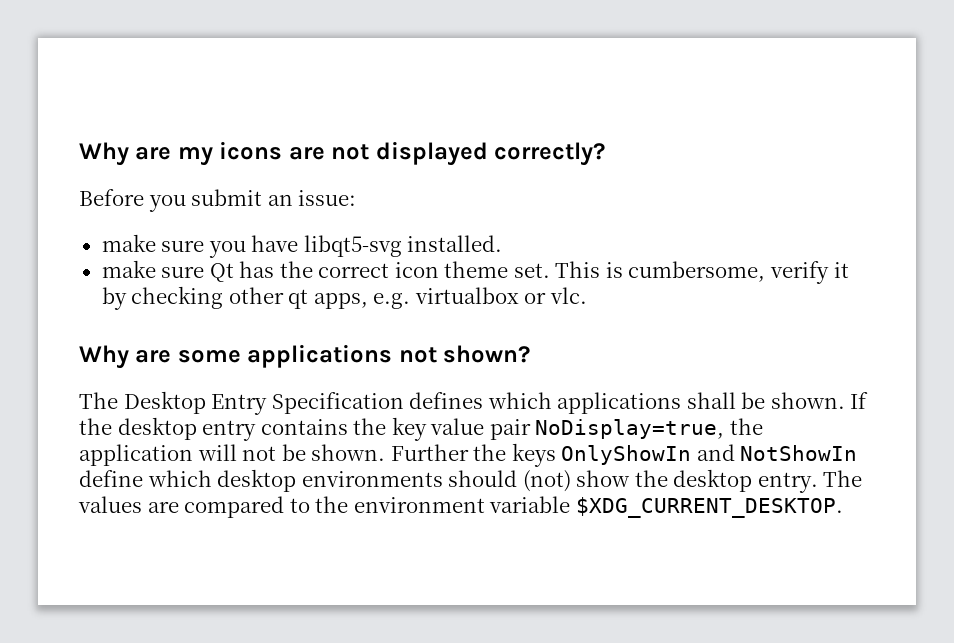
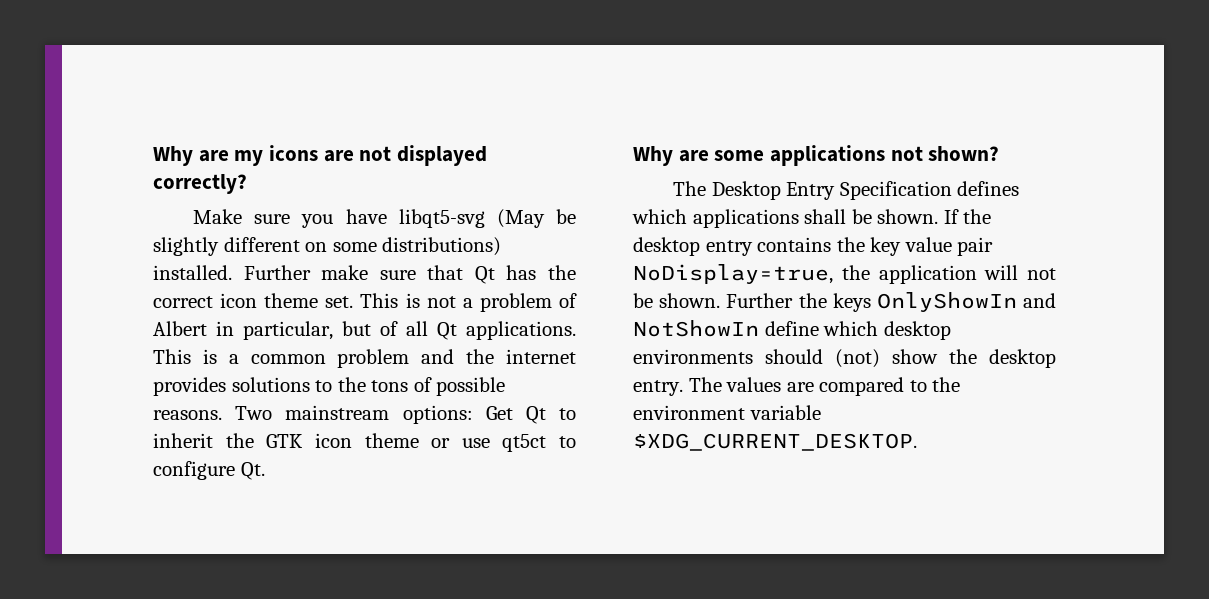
- Before you submit an issue:
- make sure you have libqt5-svg installed.
- make sure Qt has the correct icon theme set.
+ Make sure you have libqt5-svg (May be slightly different on some distributions) installed. Further make sure that Qt has the correct icon theme set.
- This is cumbersome, verify it by checking other qt apps, e.g. virtualbox or vlc.
+ This is not a problem of Albert in particular, but of all Qt applications. This is a common problem and the internet provides solutions to the tons of possible reasons. Two mainstream options: Get Qt to inherit the GTK icon theme or use qt5ct to configure Qt.

